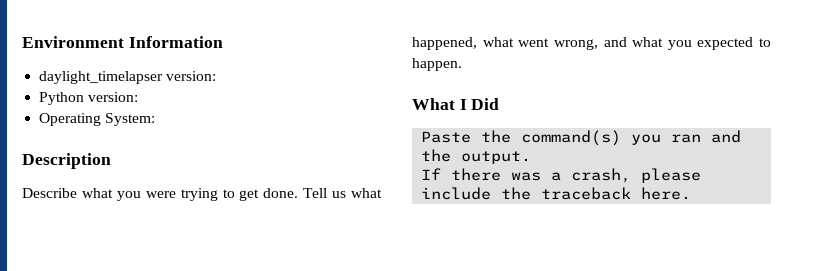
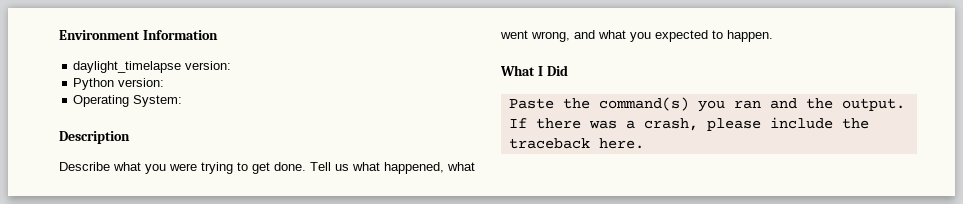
- daylight_timelapser version:
+ daylight_timelapse version:

